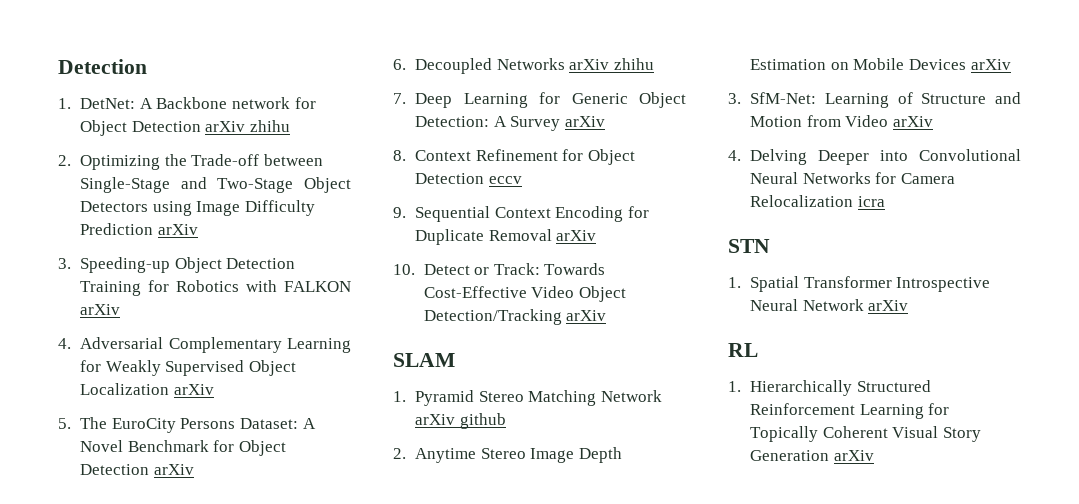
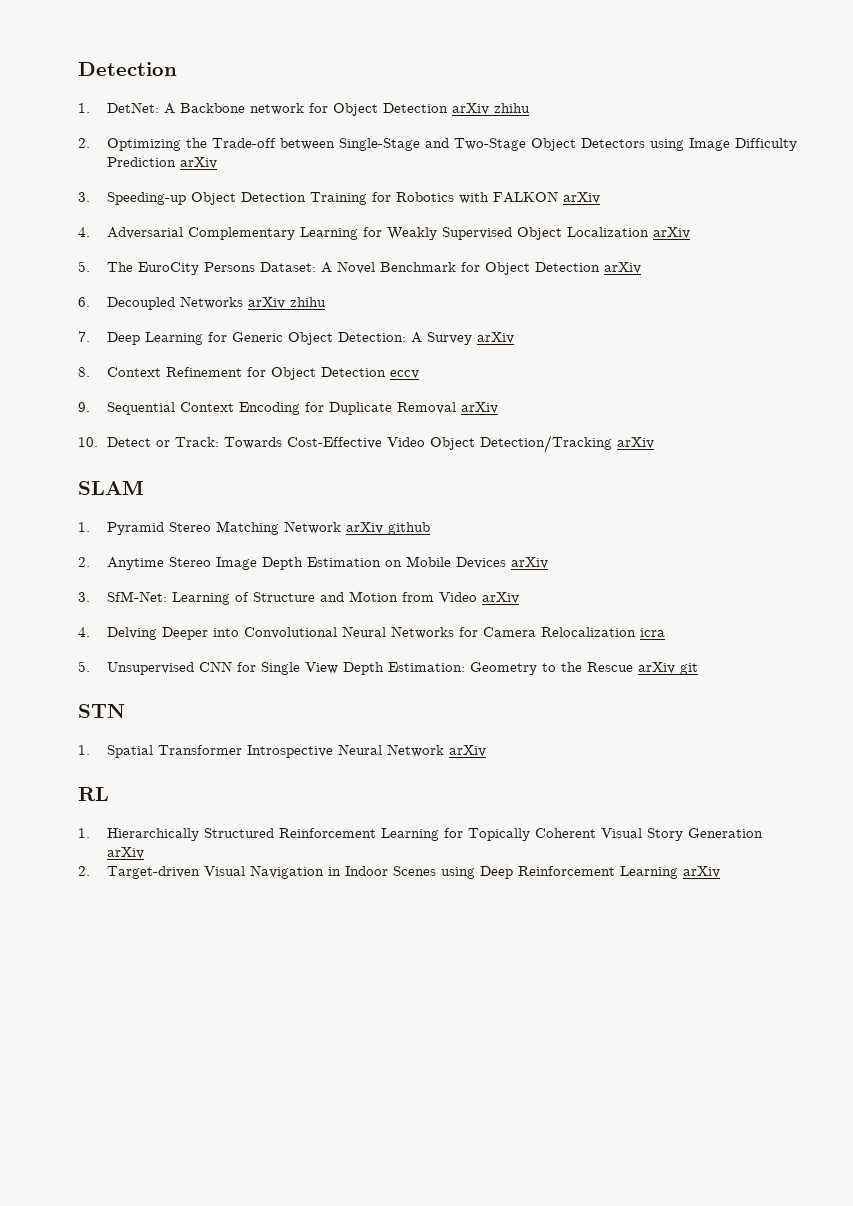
+ 5. Unsupervised CNN for Single View Depth Estimation: Geometry to the Rescue arXiv git
+ 2. Target-driven Visual Navigation in Indoor Scenes using Deep Reinforcement Learning arXiv

